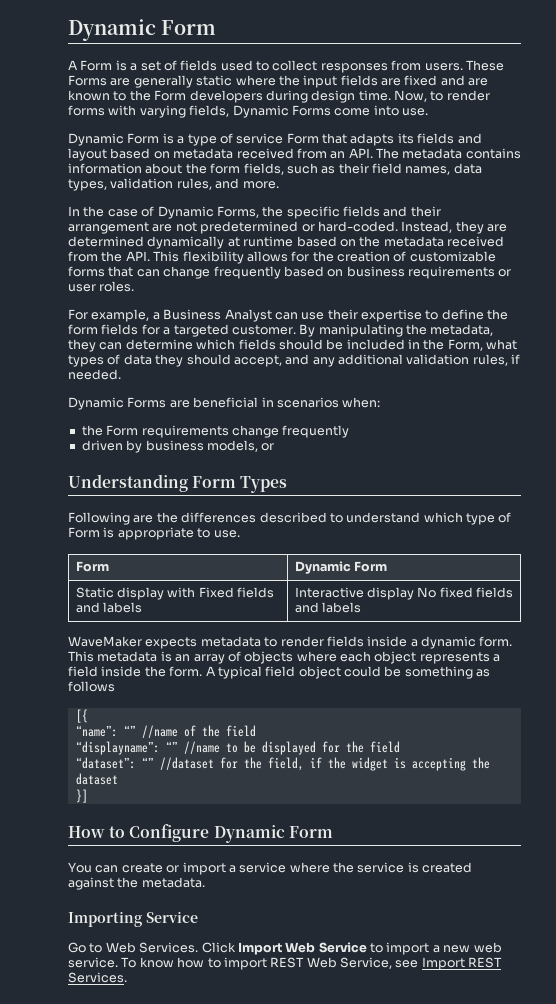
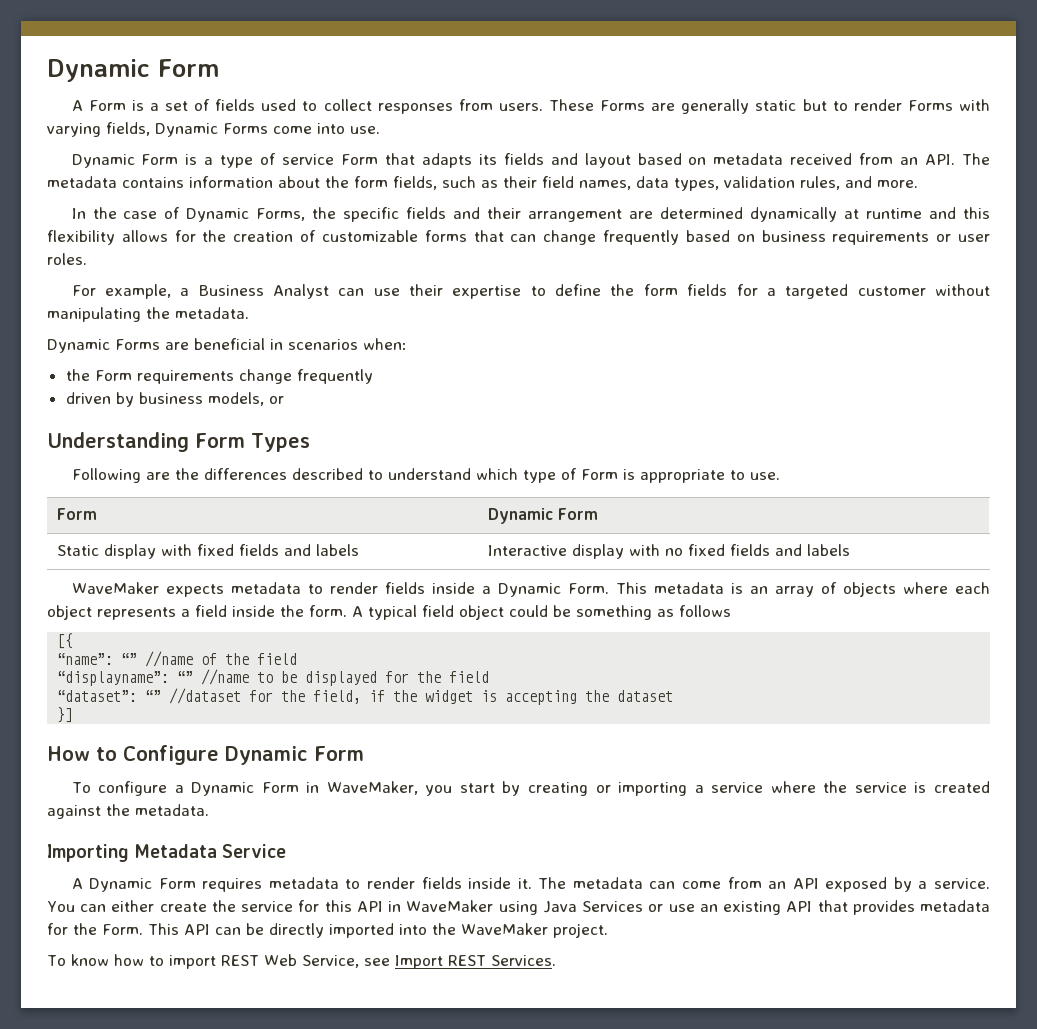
- These Forms are generally static where the input fields are fixed and are known to the Form developers during design time. Now, to render forms with varying fields, Dynamic Forms come into use.
+ These Forms are generally static but to render Forms with varying fields, Dynamic Forms come into use.
- In the case of Dynamic Forms, the specific fields and their arrangement are not predetermined or hard-coded. Instead, they are determined dynamically at runtime based on the metadata received from the API. This flexibility allows for the creation of customizable forms that can change frequently based on business requirements or user roles.
+ In the case of Dynamic Forms, the specific fields and their arrangement are determined dynamically at runtime and this flexibility allows for the creation of customizable forms that can change frequently based on business requirements or user roles.
- For example, a Business Analyst can use their expertise to define the form fields for a targeted customer. By manipulating the metadata, they can determine which fields should be included in the Form, what types of data they should accept, and any additional validation rules, if needed.
+ For example, a Business Analyst can use their expertise to define the form fields for a targeted customer without manipulating the metadata.
- Static display with Fixed fields and labels | Interactive display No fixed fields and labels
+ Static display with fixed fields and labels | Interactive display with no fixed fields and labels
- WaveMaker expects metadata to render fields inside a dynamic form.
+ WaveMaker expects metadata to render fields inside a Dynamic Form.
- You can create or import a service where the service is created against the metadata.
+ To configure a Dynamic Form in WaveMaker, you start by creating or importing a service where the service is created against the metadata.
- Importing Service
+ Importing Metadata Service
- Go to Web Services. Click Import Web Service to import a new web service. To know how to import REST Web Service, see Import REST Services.
+ A Dynamic Form requires metadata to render fields inside it. The metadata can come from an API exposed by a service. You can either create the service for this API in WaveMaker using Java Services or use an existing API that provides metadata for the Form. This API can be directly imported into the WaveMaker project.
+ To know how to import REST Web Service, see Import REST Services.

